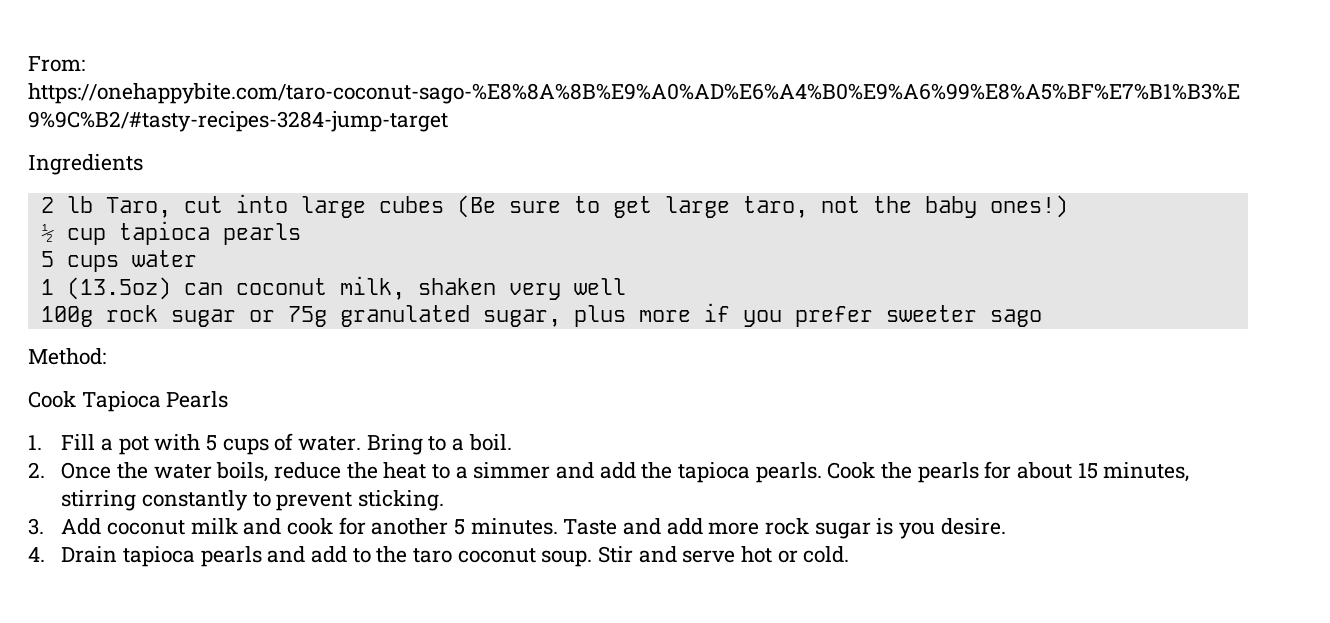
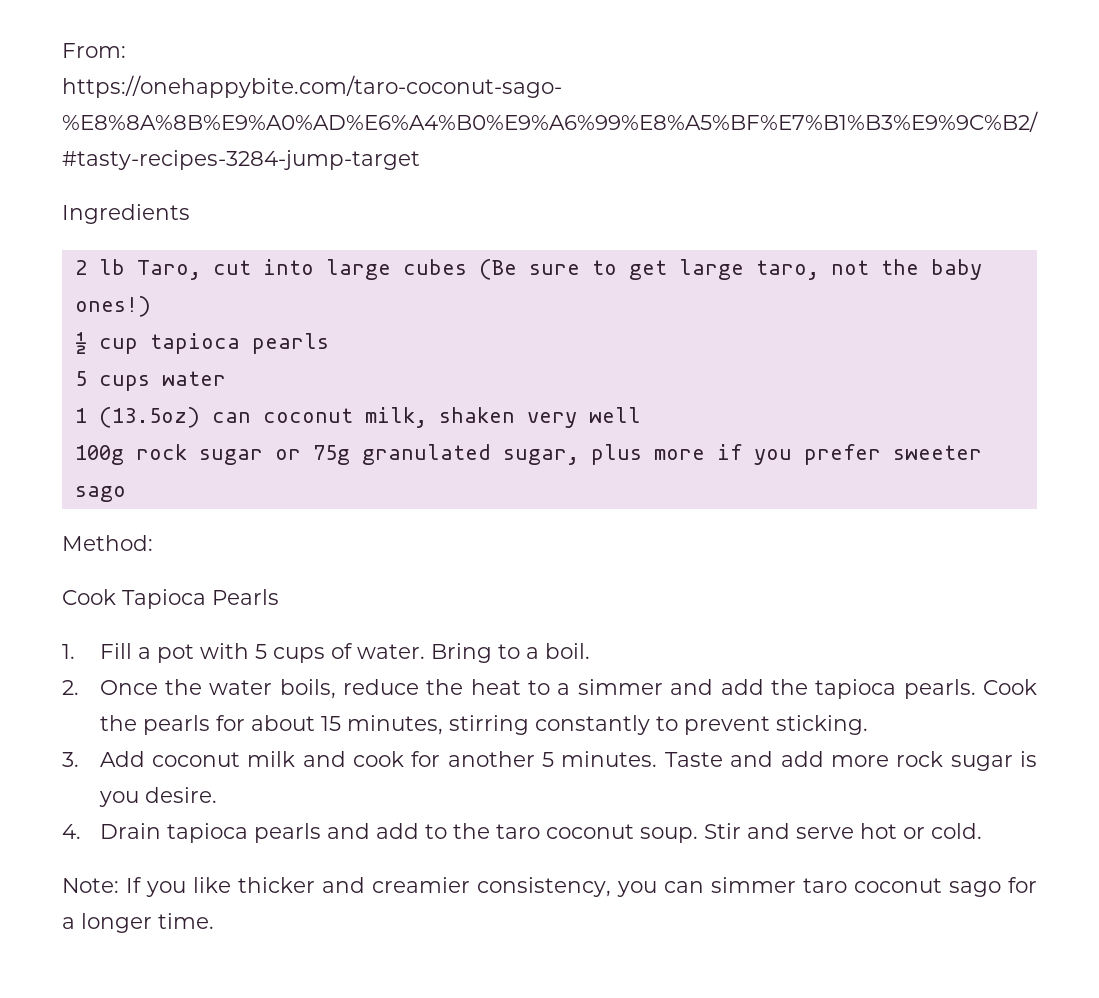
+ Note: If you like thicker and creamier consistency, you can simmer taro coconut sago for a longer time.

